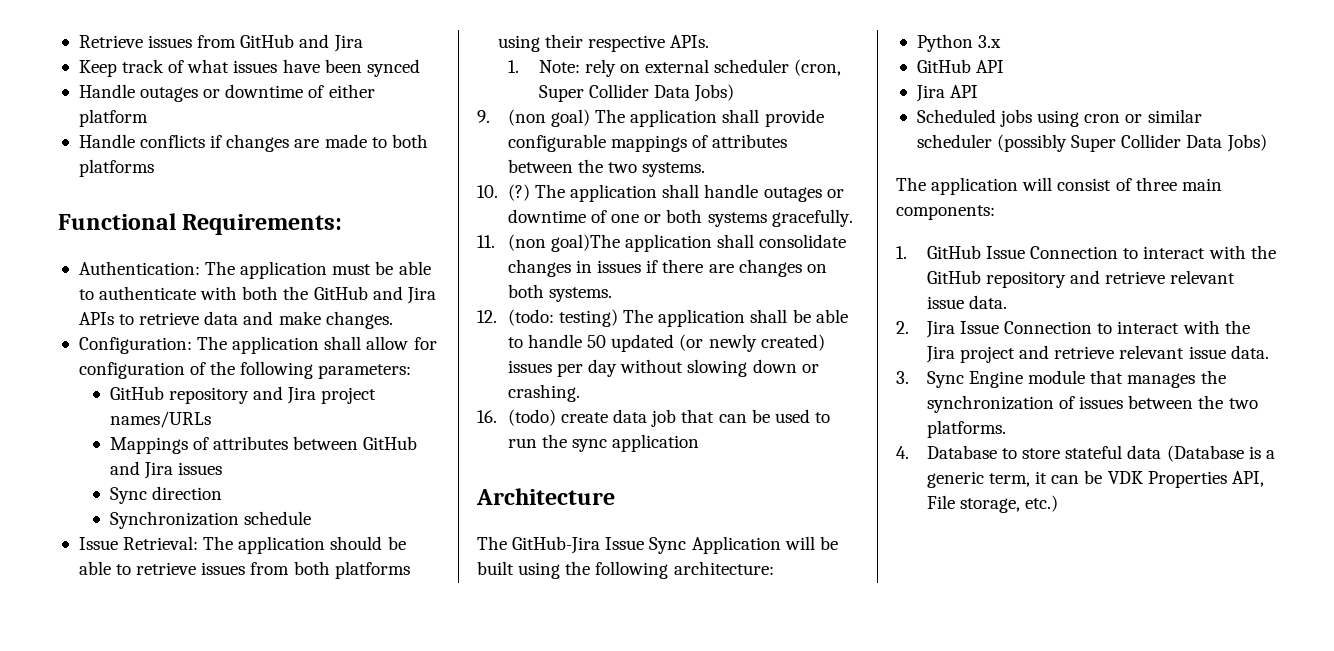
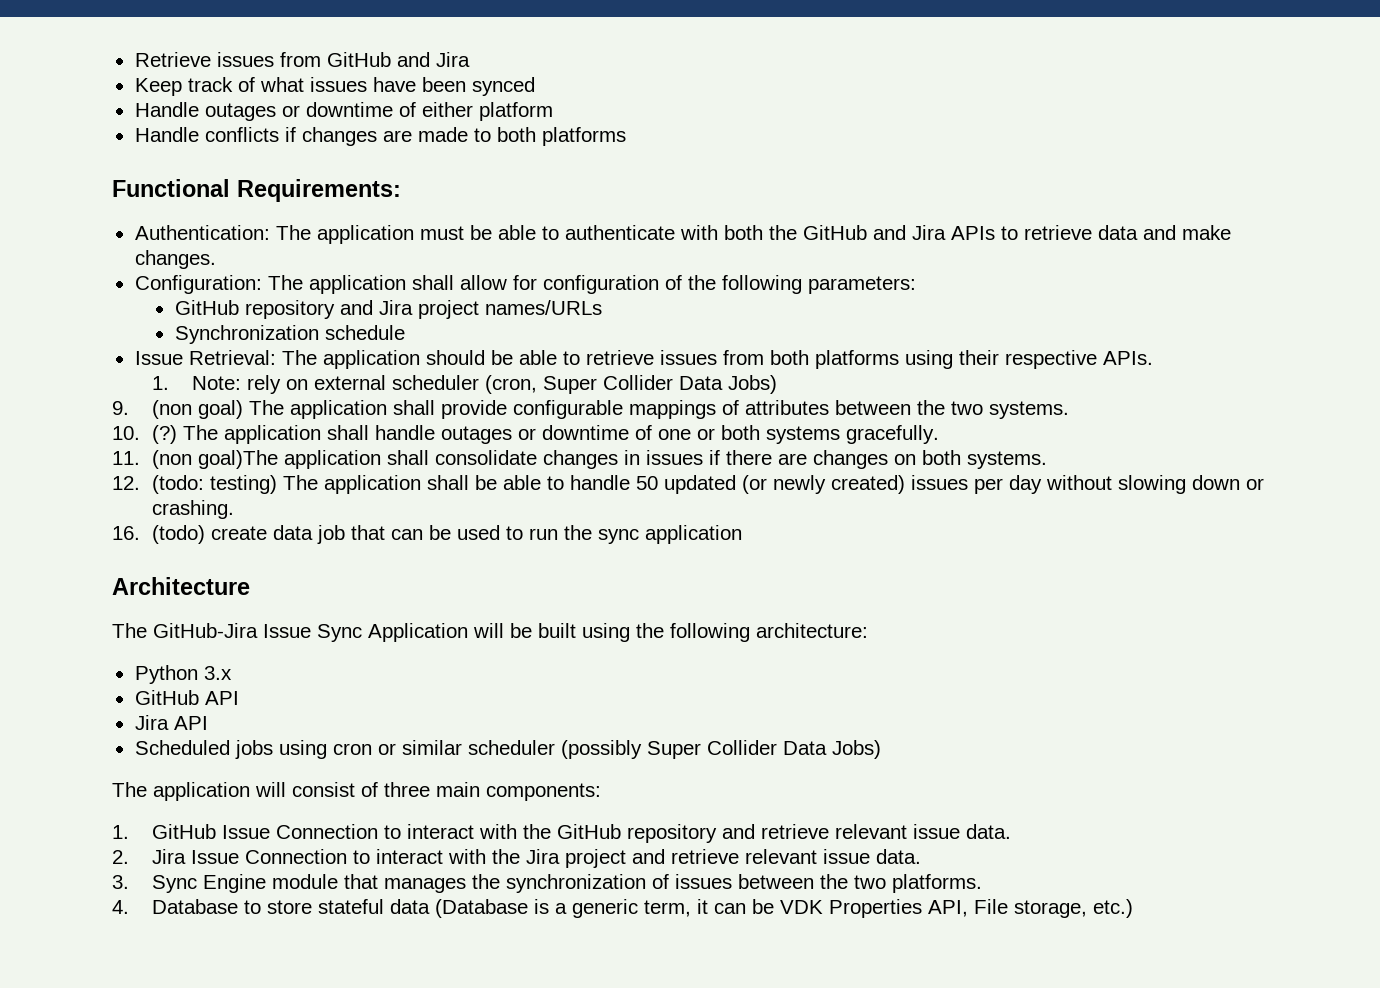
- Mappings of attributes between GitHub and Jira issues
- Sync direction

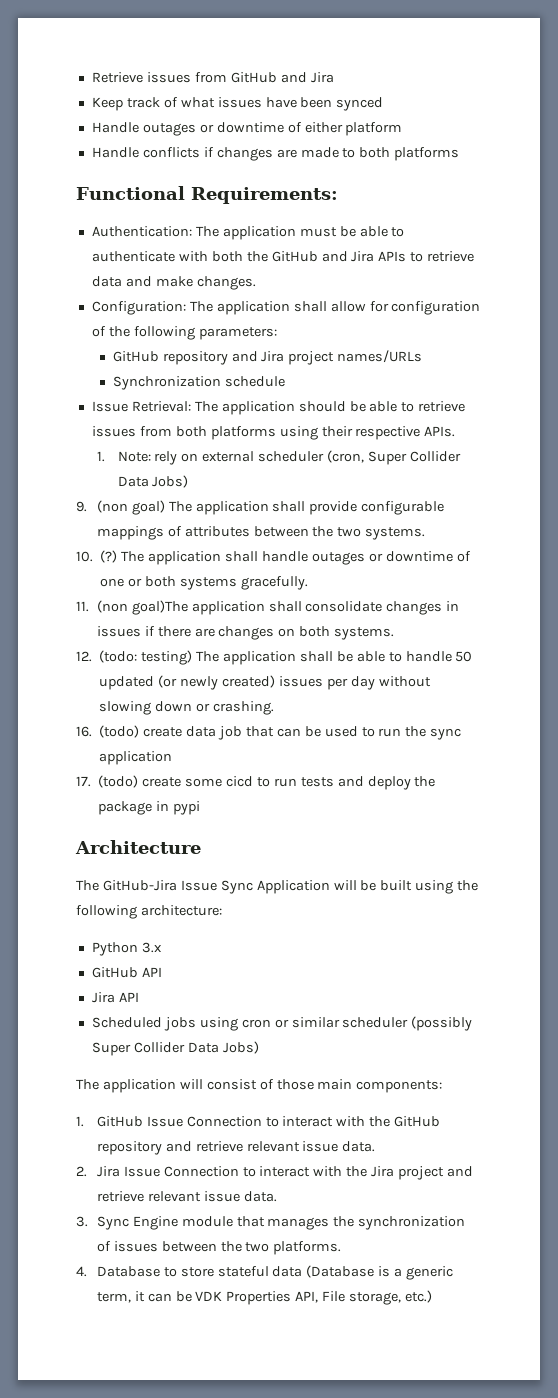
+ 17. (todo) create some cicd to run tests and deploy the package in pypi
- The application will consist of three main components:
+ The application will consist of those main components:

